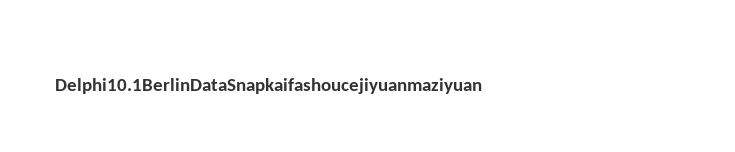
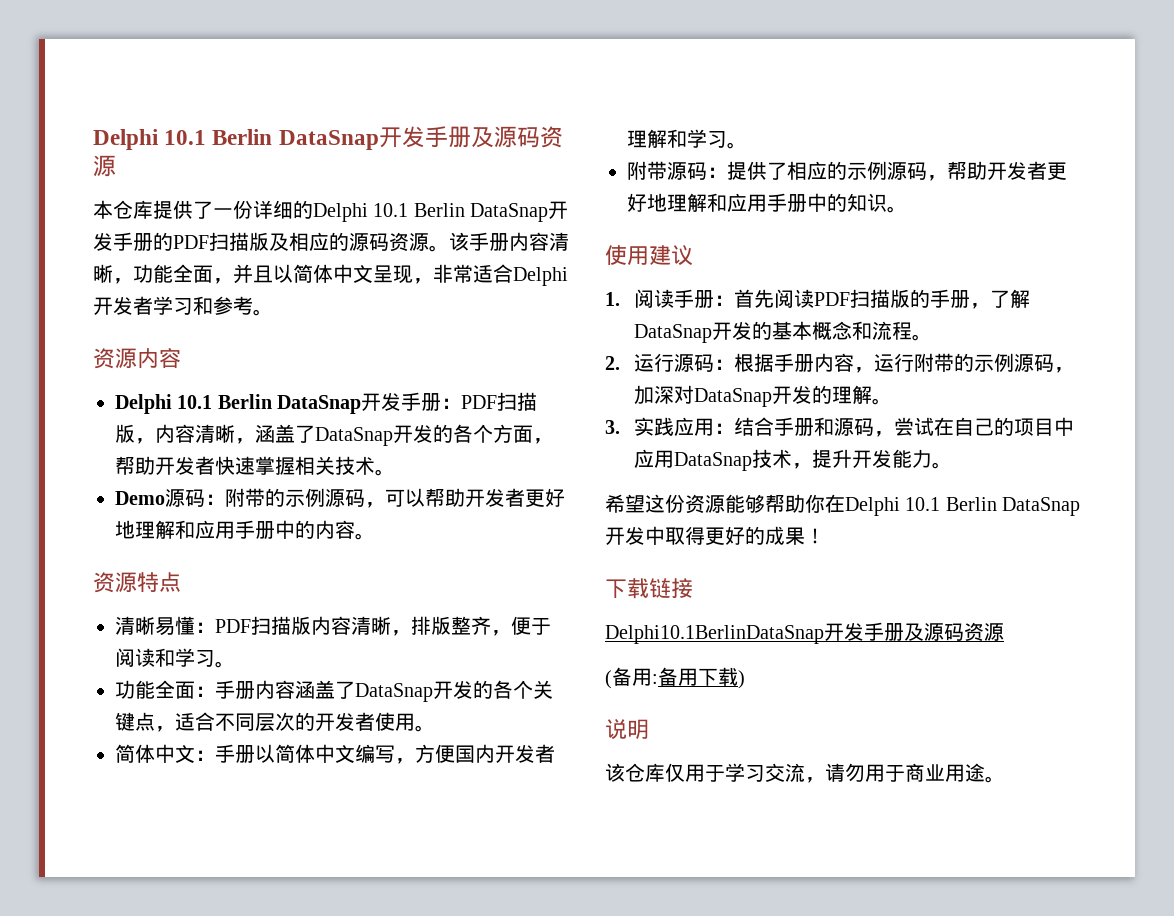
- Delphi10.1BerlinDataSnapkaifashoucejiyuanmaziyuan
+ Delphi 10.1 Berlin DataSnap开发手册及源码资源
+ 本仓库提供了一份详细的Delphi 10.1 Berlin DataSnap开发手册的PDF扫描版及相应的源码资源。该手册内容清晰，功能全面，并且以简体中文呈现，非常适合Delphi开发者学习和参考。
+ 资源内容
+ Delphi 10.1 Berlin DataSnap开发手册：PDF扫描版，内容清晰，涵盖了DataSnap开发的各个方面，帮助开发者快速掌握相关技术。
+ Demo源码：附带的示例源码，可以帮助开发者更好地理解和应用手册中的内容。
+ 资源特点
+ 清晰易懂：PDF扫描版内容清晰，排版整齐，便于阅读和学习。
+ 功能全面：手册内容涵盖了DataSnap开发的各个关键点，适合不同层次的开发者使用。
+ 简体中文：手册以简体中文编写，方便国内开发者理解和学习。
+ 附带源码：提供了相应的示例源码，帮助开发者更好地理解和应用手册中的知识。
+ 使用建议
+ 1.阅读手册：首先阅读PDF扫描版的手册，了解DataSnap开发的基本概念和流程。
+ 2.运行源码：根据手册内容，运行附带的示例源码，加深对DataSnap开发的理解。
+ 3.实践应用：结合手册和源码，尝试在自己的项目中应用DataSnap技术，提升开发能力。
+ 希望这份资源能够帮助你在Delphi 10.1 Berlin DataSnap开发中取得更好的成果！
+ 下载链接
+ Delphi10.1BerlinDataSnap开发手册及源码资源
+ (备用:备用下载)
+ 说明
+ 该仓库仅用于学习交流，请勿用于商业用途。

